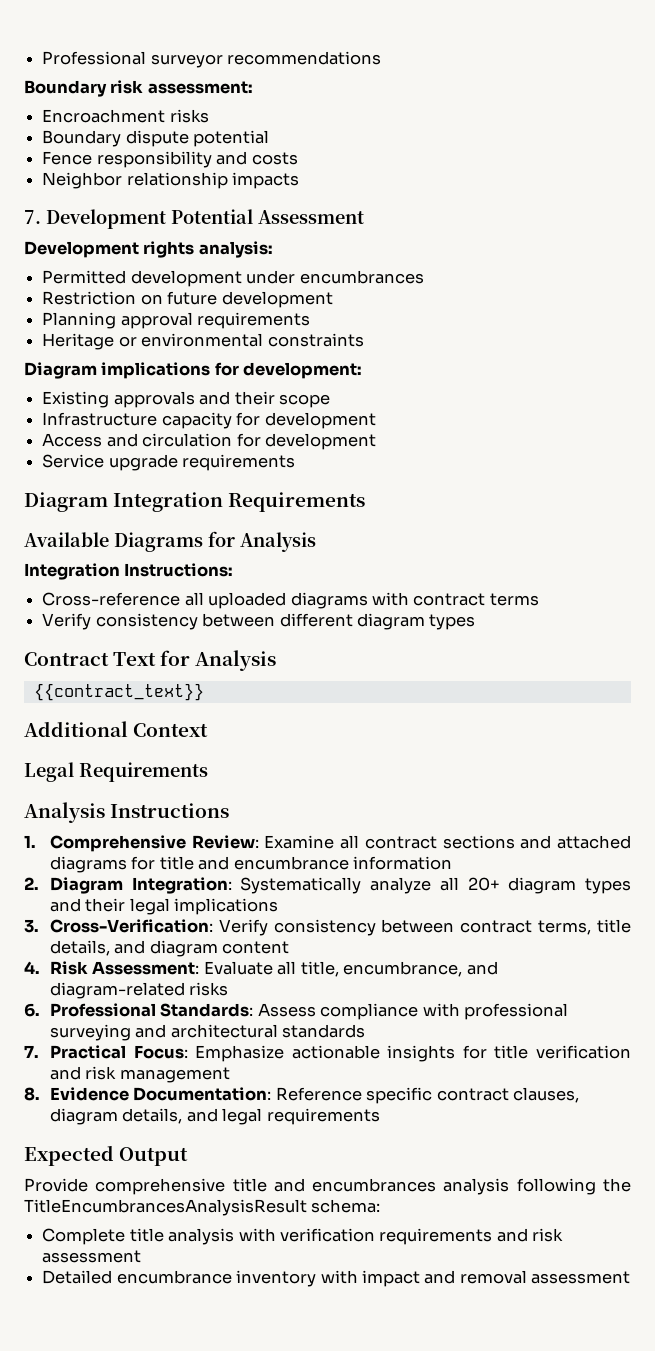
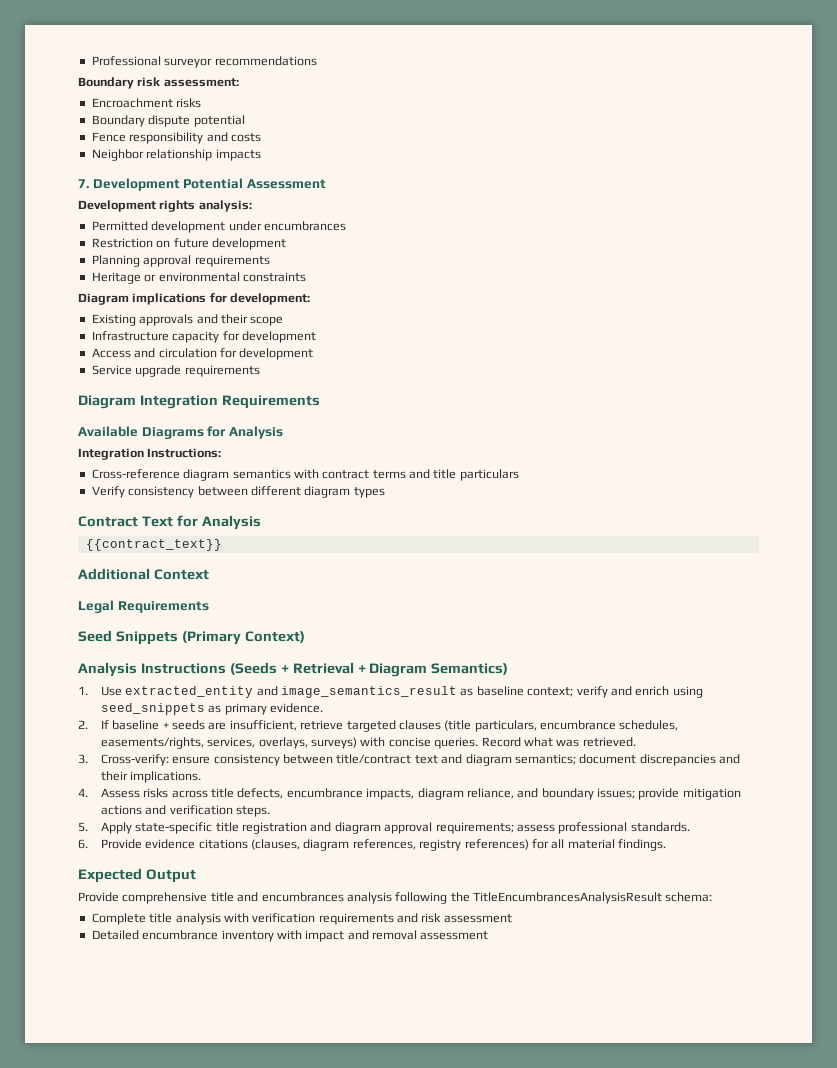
- Cross-reference all uploaded diagrams with contract terms
+ Cross-reference diagram semantics with contract terms and title particulars
- Analysis Instructions
- 1. Comprehensive Review: Examine all contract sections and attached diagrams for title and encumbrance information
- 2. Diagram Integration: Systematically analyze all 20+ diagram types and their legal implications
- 3. Cross-Verification: Verify consistency between contract terms, title details, and diagram content
- 4. Risk Assessment: Evaluate all title, encumbrance, and diagram-related risks
- 6. Professional Standards: Assess compliance with professional surveying and architectural standards
- 7. Practical Focus: Emphasize actionable insights for title verification and risk management
- 8. Evidence Documentation: Reference specific contract clauses, diagram details, and legal requirements
+ Seed Snippets (Primary Context)
+ Analysis Instructions (Seeds + Retrieval + Diagram Semantics)
+ 1. Use extracted_entity and image_semantics_result as baseline context; verify and enrich using seed_snippets as primary evidence.
+ 2. If baseline + seeds are insufficient, retrieve targeted clauses (title particulars, encumbrance schedules, easements/rights, services, overlays, surveys) with concise queries. Record what was retrieved.
+ 3. Cross-verify: ensure consistency between title/contract text and diagram semantics; document discrepancies and their implications.
+ 4. Assess risks across title defects, encumbrance impacts, diagram reliance, and boundary issues; provide mitigation actions and verification steps.
+ 5. Apply state-specific title registration and diagram approval requirements; assess professional standards.
+ 6. Provide evidence citations (clauses, diagram references, registry references) for all material findings.

